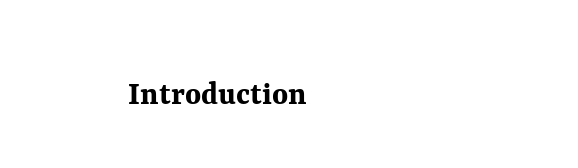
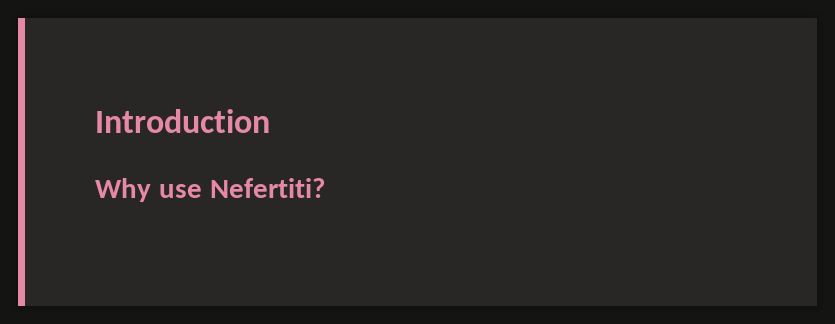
+ Why use Nefertiti?

